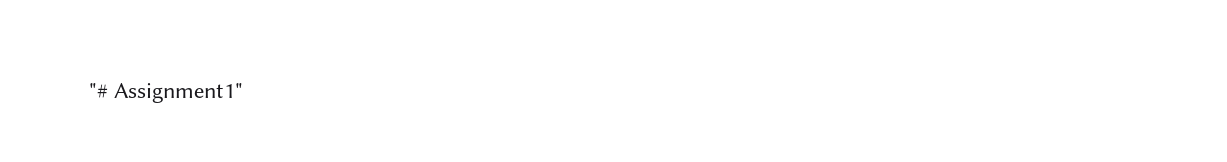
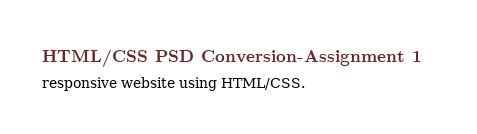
- "# Assignment1"
+ HTML/CSS PSD Conversion-Assignment 1
+ responsive website using HTML/CSS.

